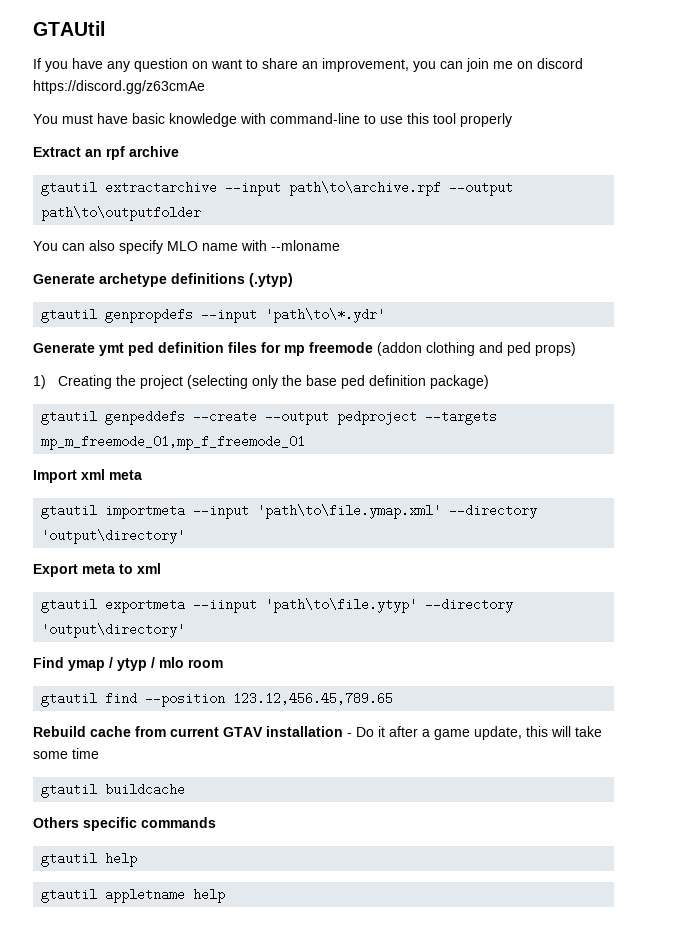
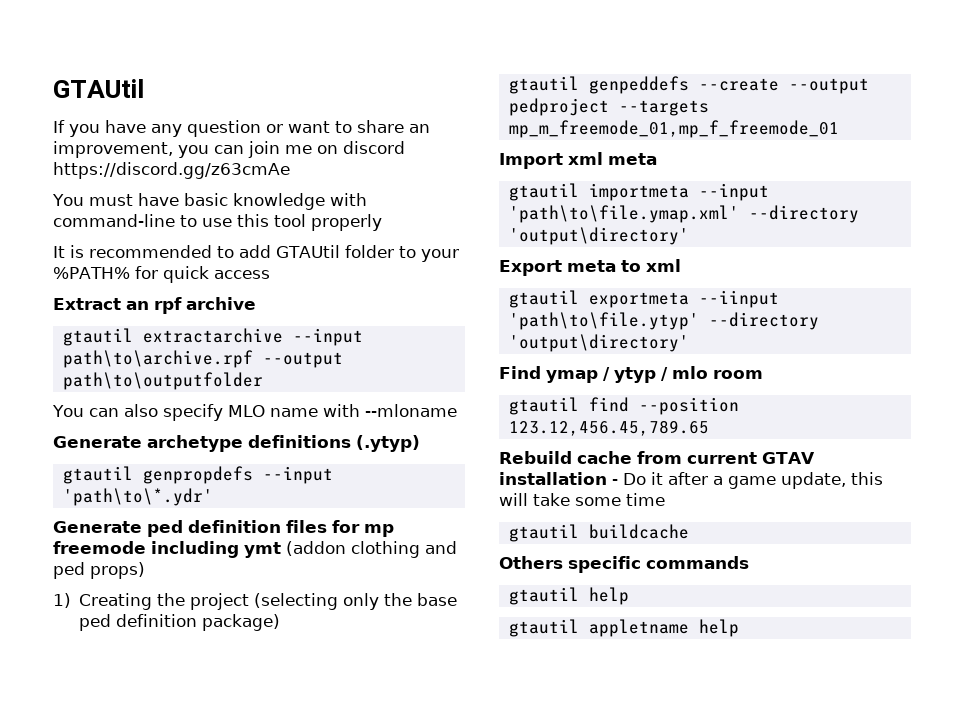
- If you have any question on want to share an improvement, you can join me on discord https://discord.gg/z63cmAe
+ If you have any question or want to share an improvement, you can join me on discord https://discord.gg/z63cmAe
+ It is recommended to add GTAUtil folder to your %PATH% for quick access
- Generate ymt ped definition files for mp freemode (addon clothing and ped props)
+ Generate ped definition files for mp freemode including ymt (addon clothing and ped props)

